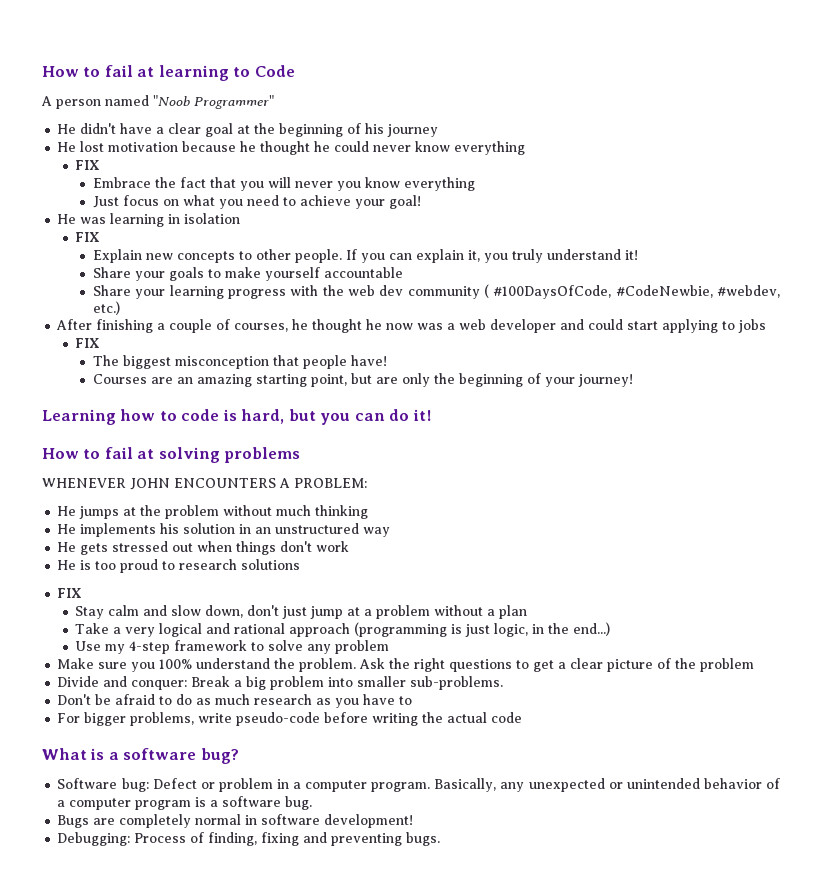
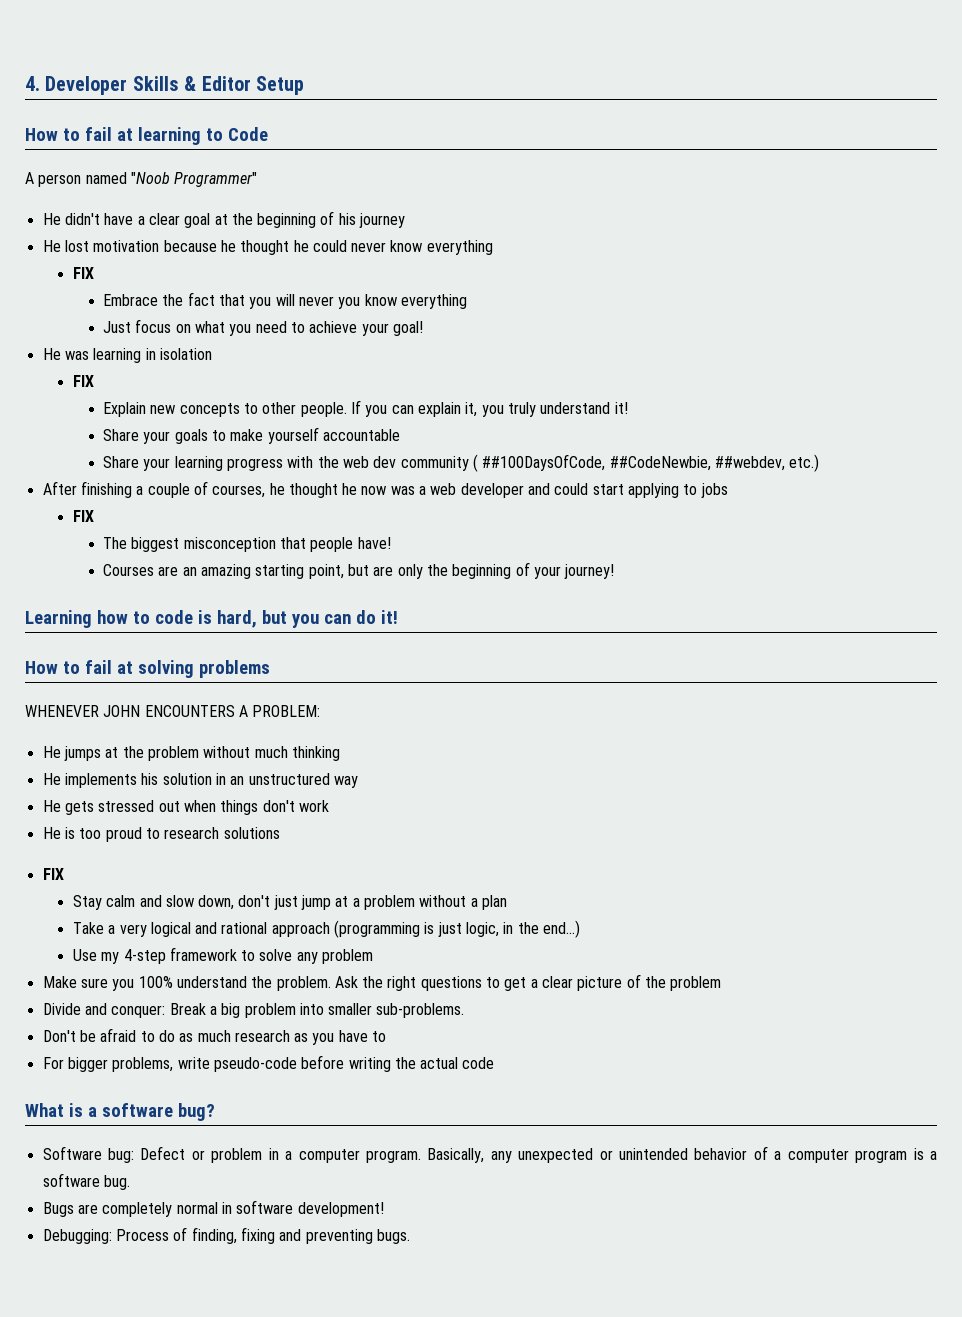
+ 4. Developer Skills & Editor Setup
- Share your learning progress with the web dev community ( #100DaysOfCode, #CodeNewbie, #webdev, etc.)
+ Share your learning progress with the web dev community ( ##100DaysOfCode, ##CodeNewbie, ##webdev, etc.)

